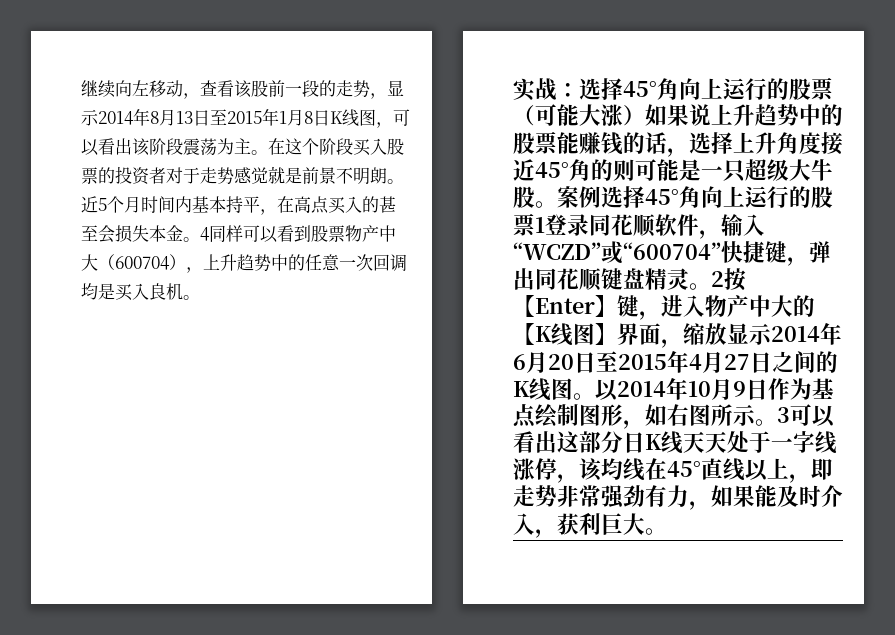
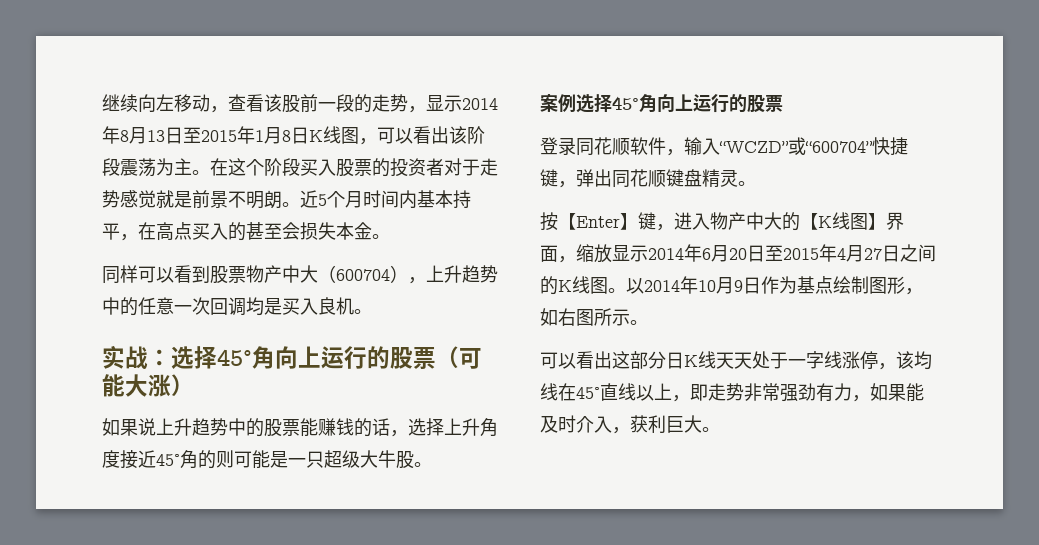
- 近5个月时间内基本持平，在高点买入的甚至会损失本金。4同样可以看到股票物产中大（600704），上升趋势中的任意一次回调均是买入良机。
+ 近5个月时间内基本持平，在高点买入的甚至会损失本金。
+ 同样可以看到股票物产中大（600704），上升趋势中的任意一次回调均是买入良机。
- 选择45°角向上运行的股票（可能大涨）如果说上升趋势中的股票能赚钱的话，选择上升角度接近45°角的则可能是一只超级大牛股。案例选择45°角向上运行的股票1登录同花顺软件，输入“WCZD”或“600704”快捷键，弹出同花顺键盘精灵。2按【Enter】键，进入物产中大的【K线图】界面，缩放显示2014年6月20日至2015年4月27日之间的K线图。
+ 选择45°角向上运行的股票（可能大涨）
+ 如果说上升趋势中的股票能赚钱的话，选择上升角度接近45°角的则可能是一只超级大牛股。
+ 案例选择45°角向上运行的股票
+ 登录同花顺软件，输入“WCZD”或“600704”快捷键，弹出同花顺键盘精灵。
+ 按【Enter】键，进入物产中大的【K线图】界面，缩放显示2014年6月20日至2015年4月27日之间的K线图。
- 以2014年10月9日作为基点绘制图形，如右图所示。3可以看出这部分日K线天天处于一字线涨停，该均线在45°直线以上，即走势非常强劲有力，如果能及时介入，获利巨大。
+ 以2014年10月9日作为基点绘制图形，如右图所示。
+ 可以看出这部分日K线天天处于一字线涨停，该均线在45°直线以上，即走势非常强劲有力，如果能及时介入，获利巨大。

